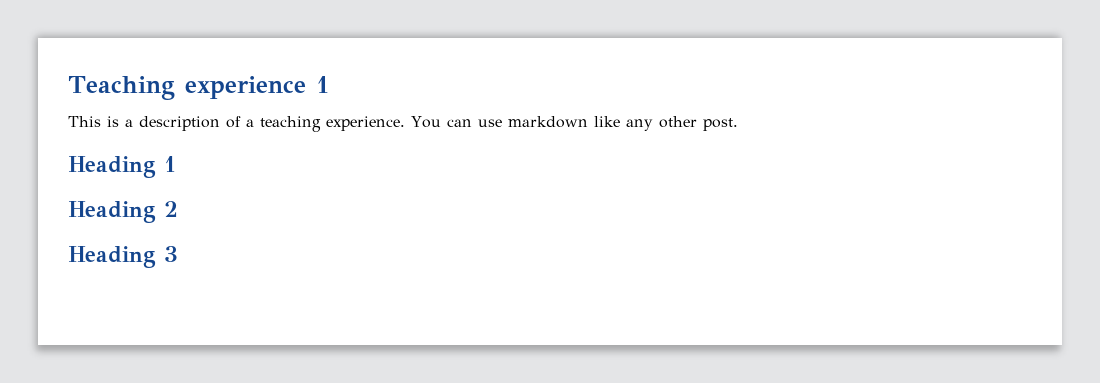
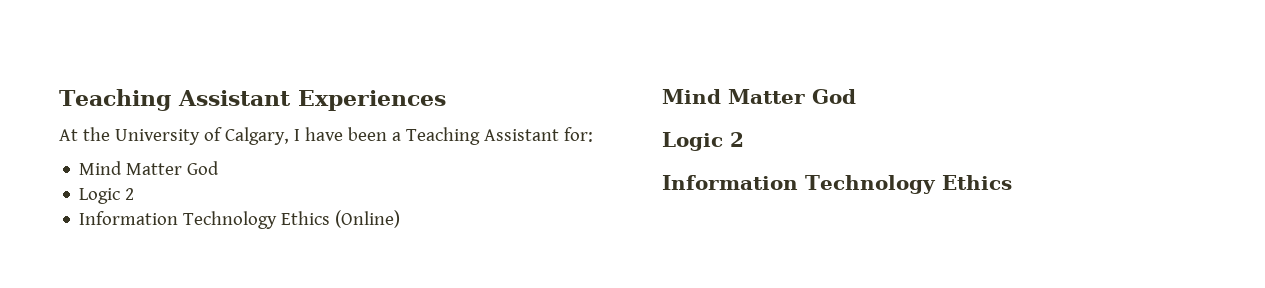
- Teaching experience 1
- This is a description of a teaching experience. You can use markdown like any other post.
- Heading 1
- Heading 2
- Heading 3
+ Teaching Assistant Experiences
+ At the University of Calgary, I have been a Teaching Assistant for:
+ Mind Matter God
+ Logic 2
+ Information Technology Ethics (Online)
+ Mind Matter God
+ Logic 2
+ Information Technology Ethics

